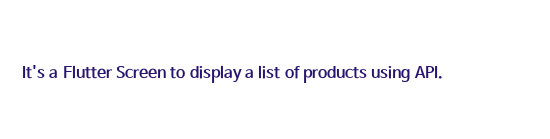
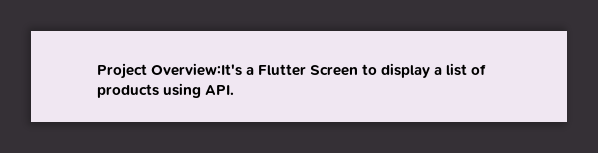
- It's a Flutter Screen to display a list of products using API.
+ Project Overview:It's a Flutter Screen to display a list of products using API.

